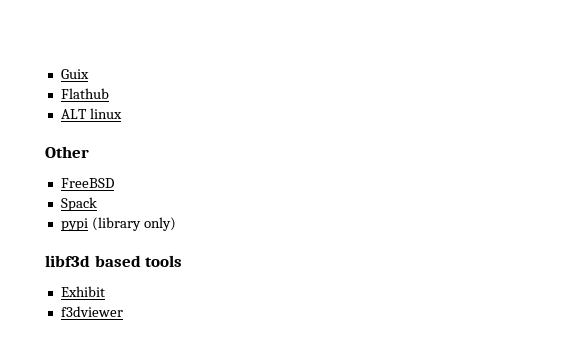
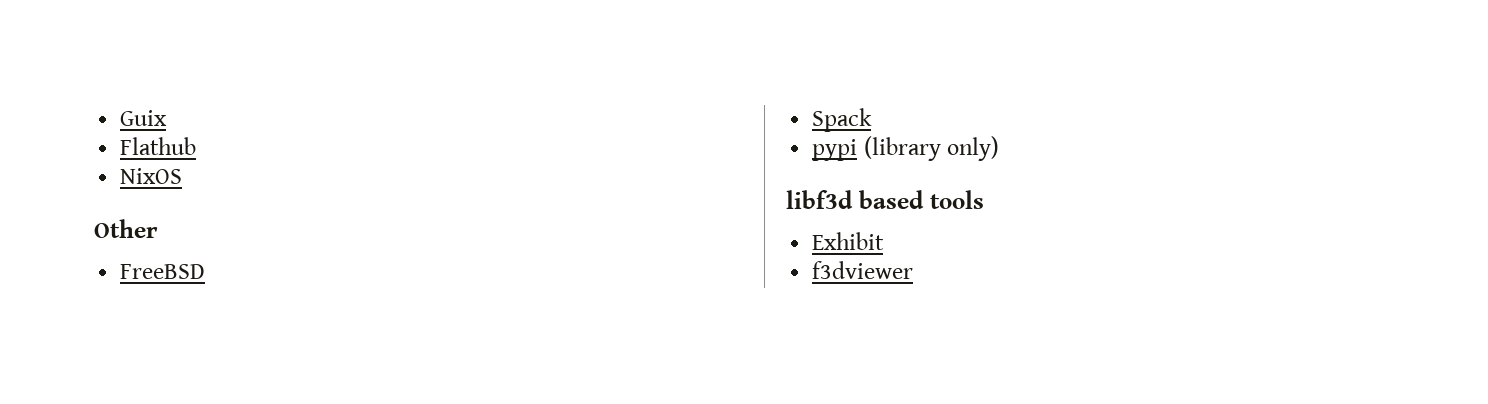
- ALT linux
+ NixOS

